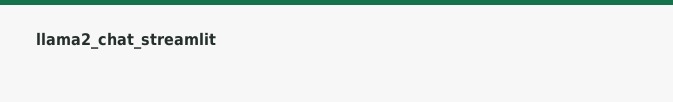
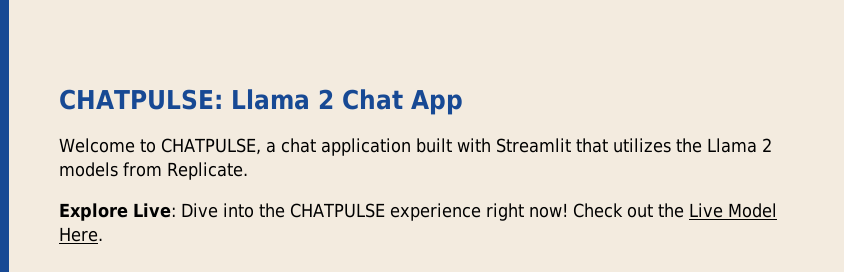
- llama2_chat_streamlit
+ CHATPULSE: Llama 2 Chat App
+ Welcome to CHATPULSE, a chat application built with Streamlit that utilizes the Llama 2 models from Replicate.
+ Explore Live: Dive into the CHATPULSE experience right now! Check out the Live Model Here.

